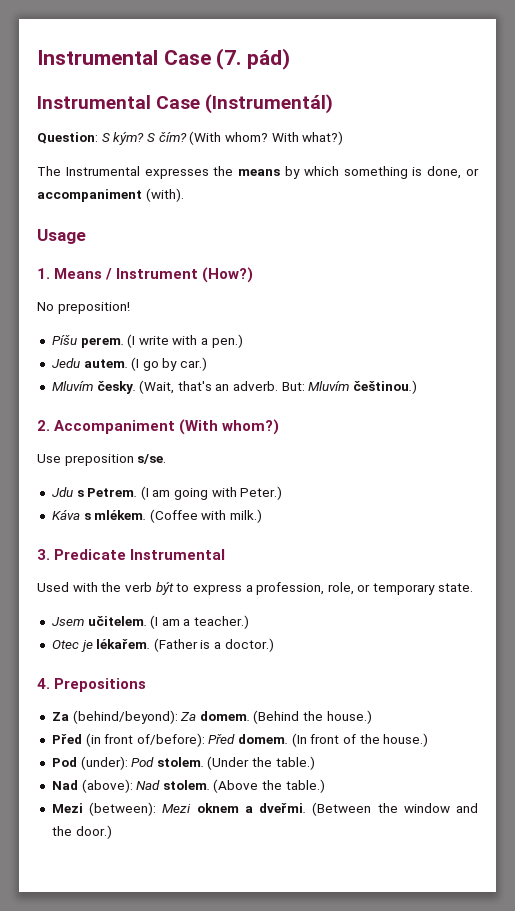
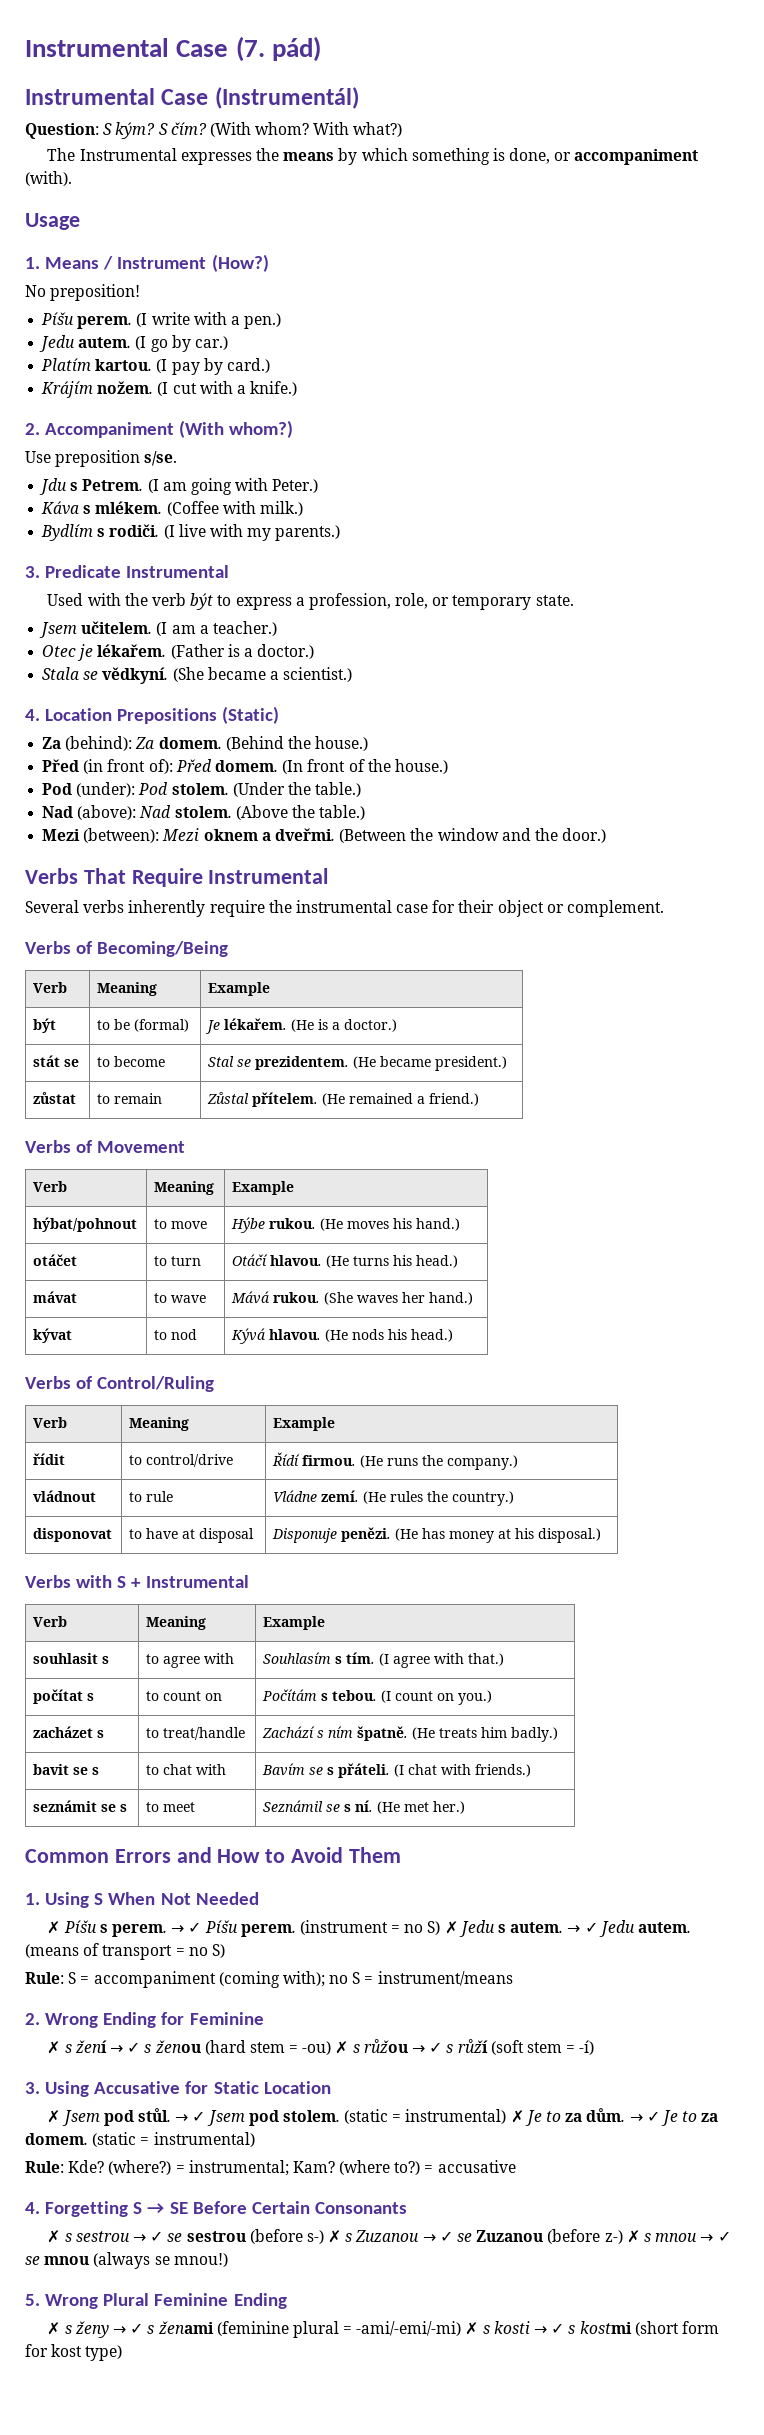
- Mluvím česky. (Wait, that's an adverb. But: Mluvím češtinou.)
+ Platím kartou. (I pay by card.)
+ Krájím nožem. (I cut with a knife.)
+ Bydlím s rodiči. (I live with my parents.)
- 4. Prepositions
- Za (behind/beyond): Za domem.
+ Stala se vědkyní. (She became a scientist.)
+ 4. Location Prepositions (Static)
+ Za (behind): Za domem.
- Před (in front of/before): Před domem.
+ Před (in front of): Před domem.
+ Verbs That Require Instrumental
+ Several verbs inherently require the instrumental case for their object or complement.
+ Verbs of Becoming/Being
+ Verb | Meaning | Example
+ být | to be (formal) | Je lékařem. (He is a doctor.)
+ stát se | to become | Stal se prezidentem. (He became president.)
+ zůstat | to remain | Zůstal přítelem. (He remained a friend.)
+ Verbs of Movement
+ Verb | Meaning | Example
+ hýbat/pohnout | to move | Hýbe rukou. (He moves his hand.)
+ otáčet | to turn | Otáčí hlavou. (He turns his head.)
+ mávat | to wave | Mává rukou. (She waves her hand.)
+ kývat | to nod | Kývá hlavou. (He nods his head.)
+ Verbs of Control/Ruling
+ Verb | Meaning | Example
+ řídit | to control/drive | Řídí firmou. (He runs the company.)
+ vládnout | to rule | Vládne zemí. (He rules the country.)
+ disponovat | to have at disposal | Disponuje penězi. (He has money at his disposal.)
+ Verbs with S + Instrumental
+ Verb | Meaning | Example
+ souhlasit s | to agree with | Souhlasím s tím. (I agree with that.)
+ počítat s | to count on | Počítám s tebou. (I count on you.)
+ zacházet s | to treat/handle | Zachází s ním špatně. (He treats him badly.)
+ bavit se s | to chat with | Bavím se s přáteli. (I chat with friends.)
+ seznámit se s | to meet | Seznámil se s ní. (He met her.)
+ Common Errors and How to Avoid Them
+ 1. Using S When Not Needed
+ ✗ Píšu s perem. → ✓ Píšu perem. (instrument = no S) ✗ Jedu s autem. → ✓ Jedu autem. (means of transport = no S)
+ Rule: S = accompaniment (coming with); no S = instrument/means
+ 2. Wrong Ending for Feminine
+ ✗ s žení → ✓ s ženou (hard stem = -ou) ✗ s růžou → ✓ s růží (soft stem = -í)
+ 3. Using Accusative for Static Location
+ ✗ Jsem pod stůl. → ✓ Jsem pod stolem. (static = instrumental) ✗ Je to za dům. → ✓ Je to za domem. (static = instrumental)
+ Rule: Kde? (where?) = instrumental; Kam? (where to?) = accusative
+ 4. Forgetting S → SE Before Certain Consonants
+ ✗ s sestrou → ✓ se sestrou (before s-) ✗ s Zuzanou → ✓ se Zuzanou (before z-) ✗ s mnou → ✓ se mnou (always se mnou!)
+ 5. Wrong Plural Feminine Ending
+ ✗ s ženy → ✓ s ženami (feminine plural = -ami/-emi/-mi) ✗ s kosti → ✓ s kostmi (short form for kost type)

